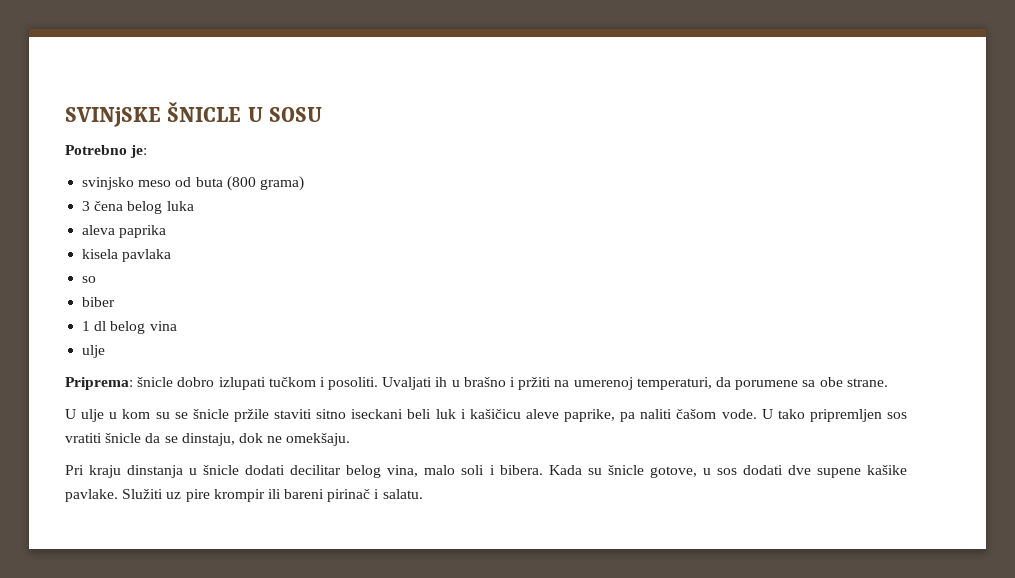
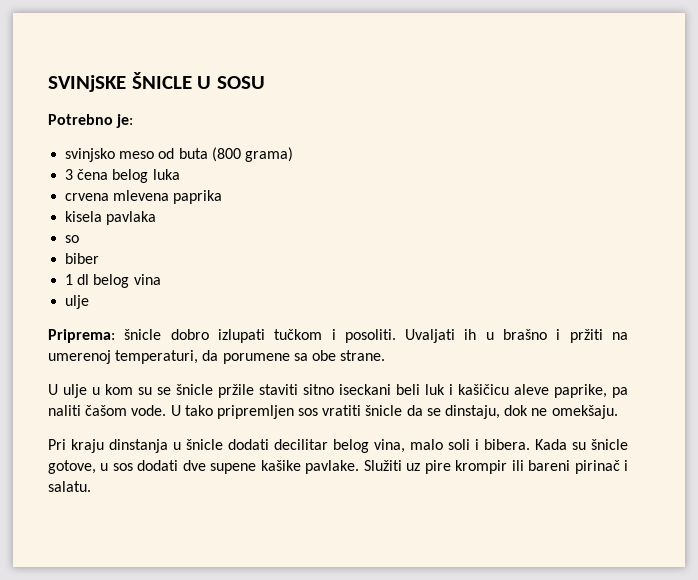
- aleva paprika
+ crvena mlevena paprika

